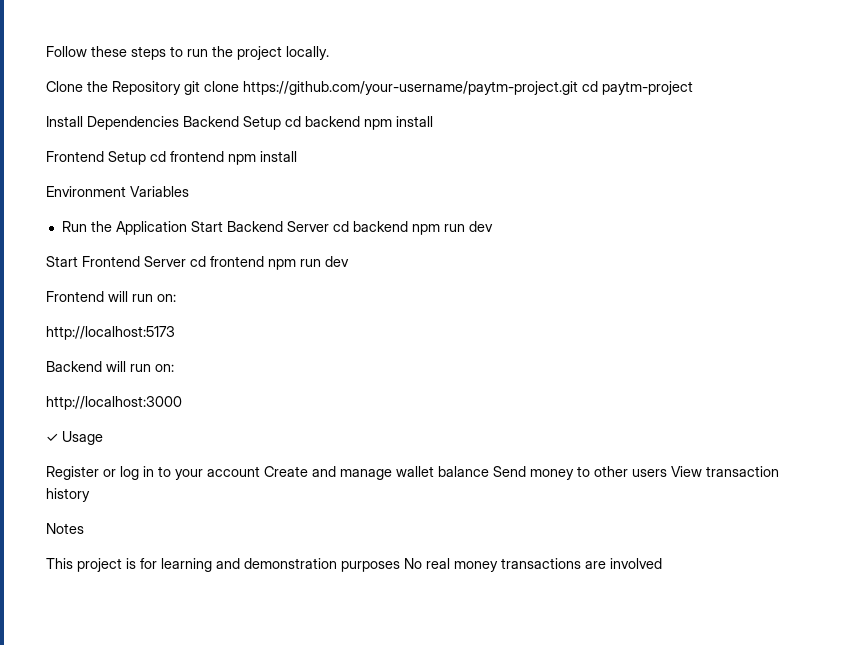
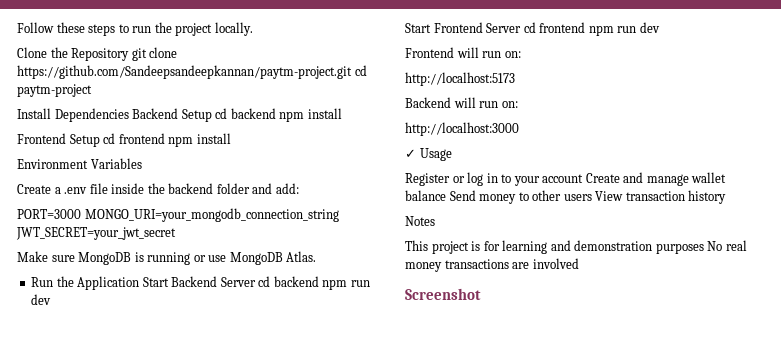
- Clone the Repository git clone https://github.com/your-username/paytm-project.git cd paytm-project
+ Clone the Repository git clone https://github.com/Sandeepsandeepkannan/paytm-project.git cd paytm-project
+ Create a .env file inside the backend folder and add:
+ PORT=3000 MONGO_URI=your_mongodb_connection_string JWT_SECRET=your_jwt_secret
+ Make sure MongoDB is running or use MongoDB Atlas.
+ Screenshot

